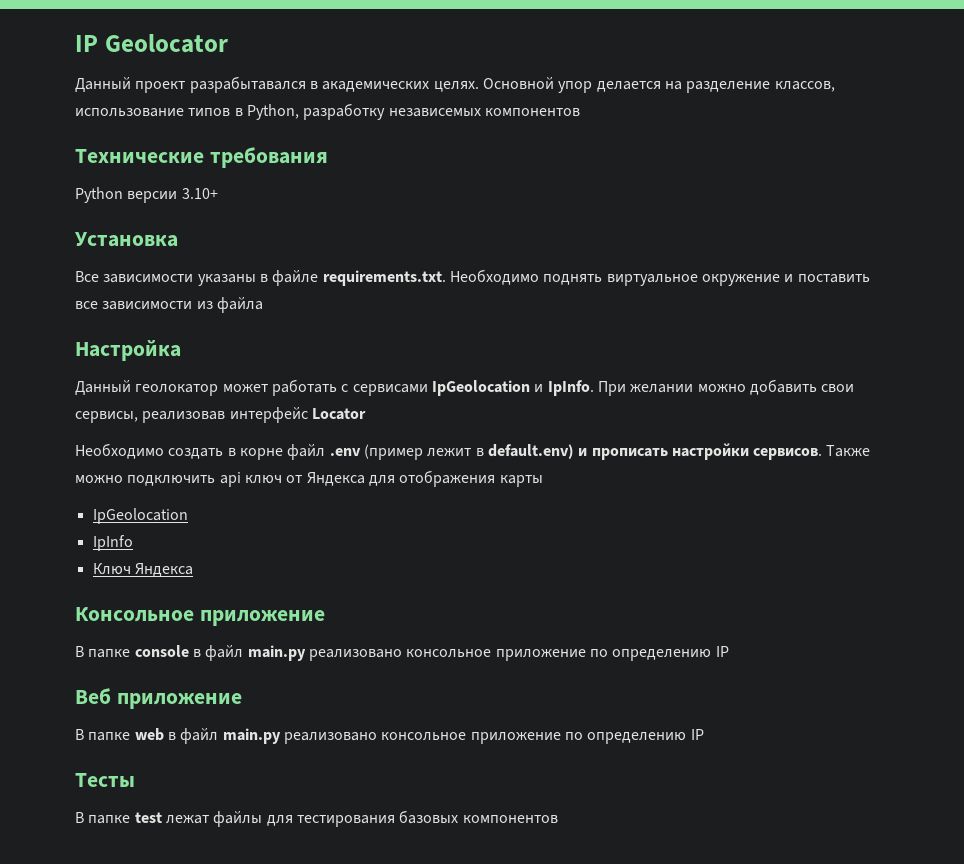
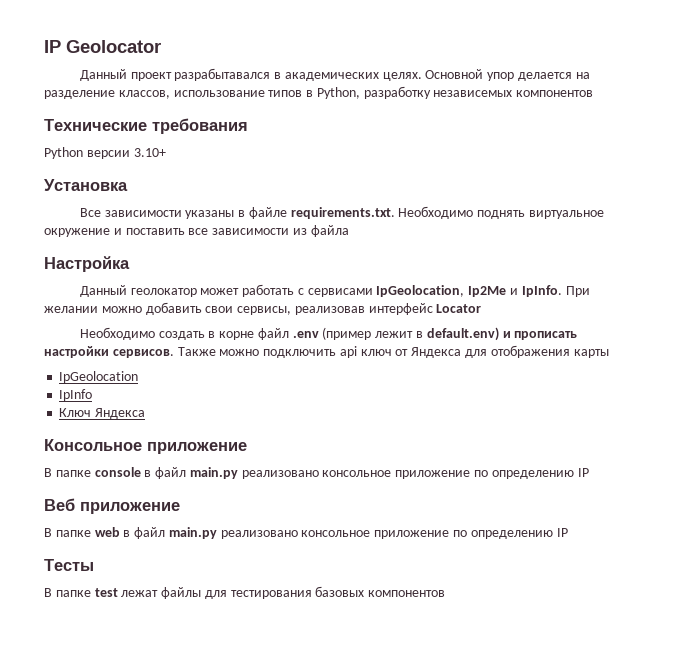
- Данный геолокатор может работать с сервисами IpGeolocation и IpInfo.
+ Данный геолокатор может работать с сервисами IpGeolocation, Ip2Me и IpInfo.

